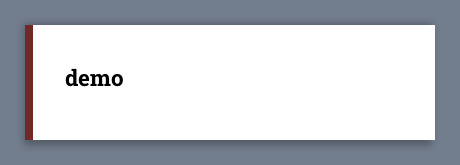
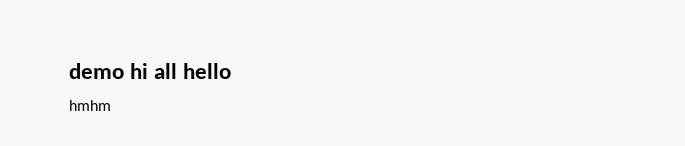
- demo
+ demo hi all hello
+ hmhm

